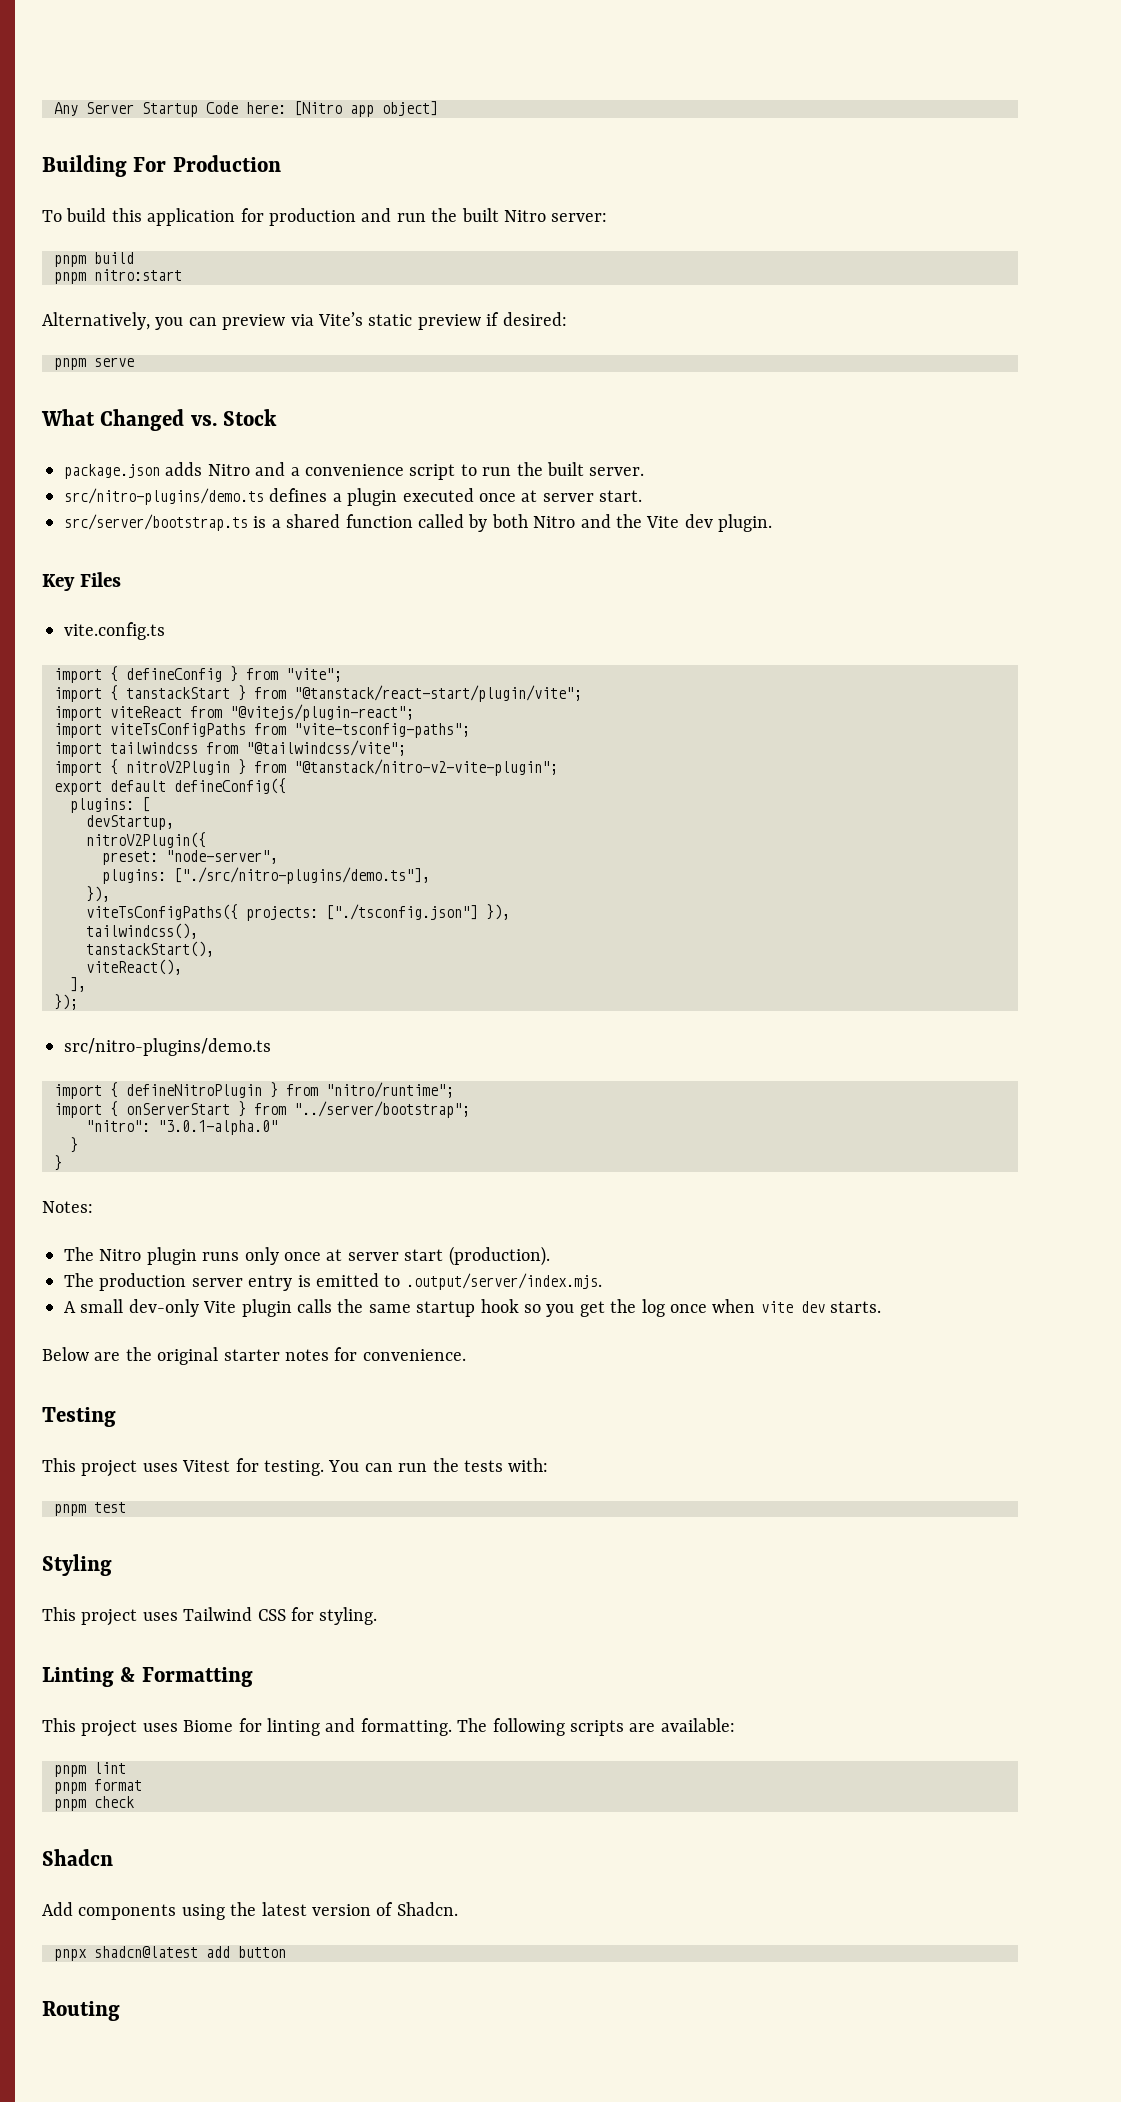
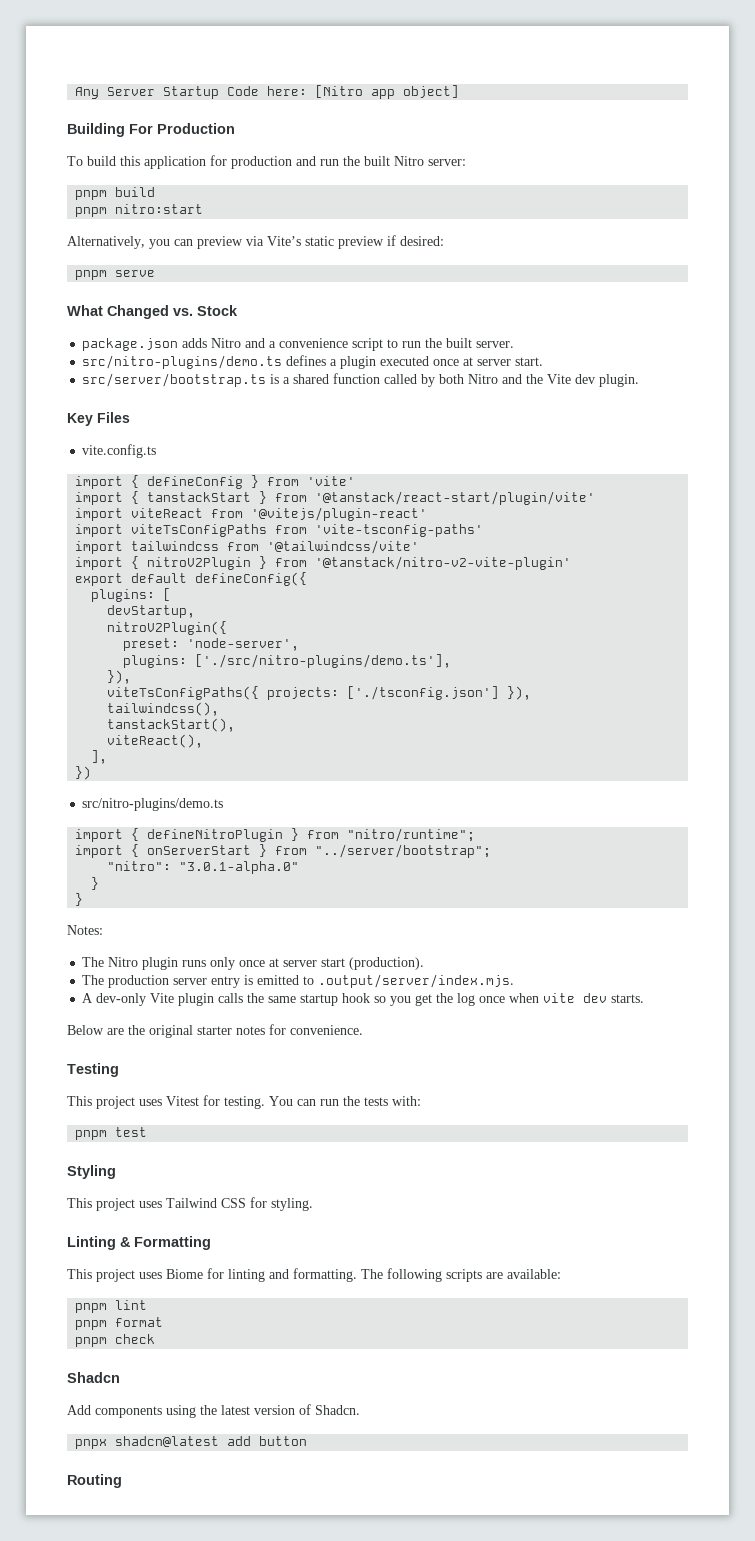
- import { defineConfig } from "vite";
+ import { defineConfig } from 'vite'
- import { tanstackStart } from "@tanstack/react-start/plugin/vite";
+ import { tanstackStart } from '@tanstack/react-start/plugin/vite'
- import viteReact from "@vitejs/plugin-react";
+ import viteReact from '@vitejs/plugin-react'
- import viteTsConfigPaths from "vite-tsconfig-paths";
+ import viteTsConfigPaths from 'vite-tsconfig-paths'
- import tailwindcss from "@tailwindcss/vite";
+ import tailwindcss from '@tailwindcss/vite'
- import { nitroV2Plugin } from "@tanstack/nitro-v2-vite-plugin";
+ import { nitroV2Plugin } from '@tanstack/nitro-v2-vite-plugin'
- preset: "node-server",
- plugins: ["./src/nitro-plugins/demo.ts"],
+ preset: 'node-server',
+ plugins: ['./src/nitro-plugins/demo.ts'],
- viteTsConfigPaths({ projects: ["./tsconfig.json"] }),
+ viteTsConfigPaths({ projects: ['./tsconfig.json'] }),
- });
+ })
- A small dev-only Vite plugin calls the same startup hook so you get the log once when vite dev starts.
+ A dev-only Vite plugin calls the same startup hook so you get the log once when vite dev starts.

